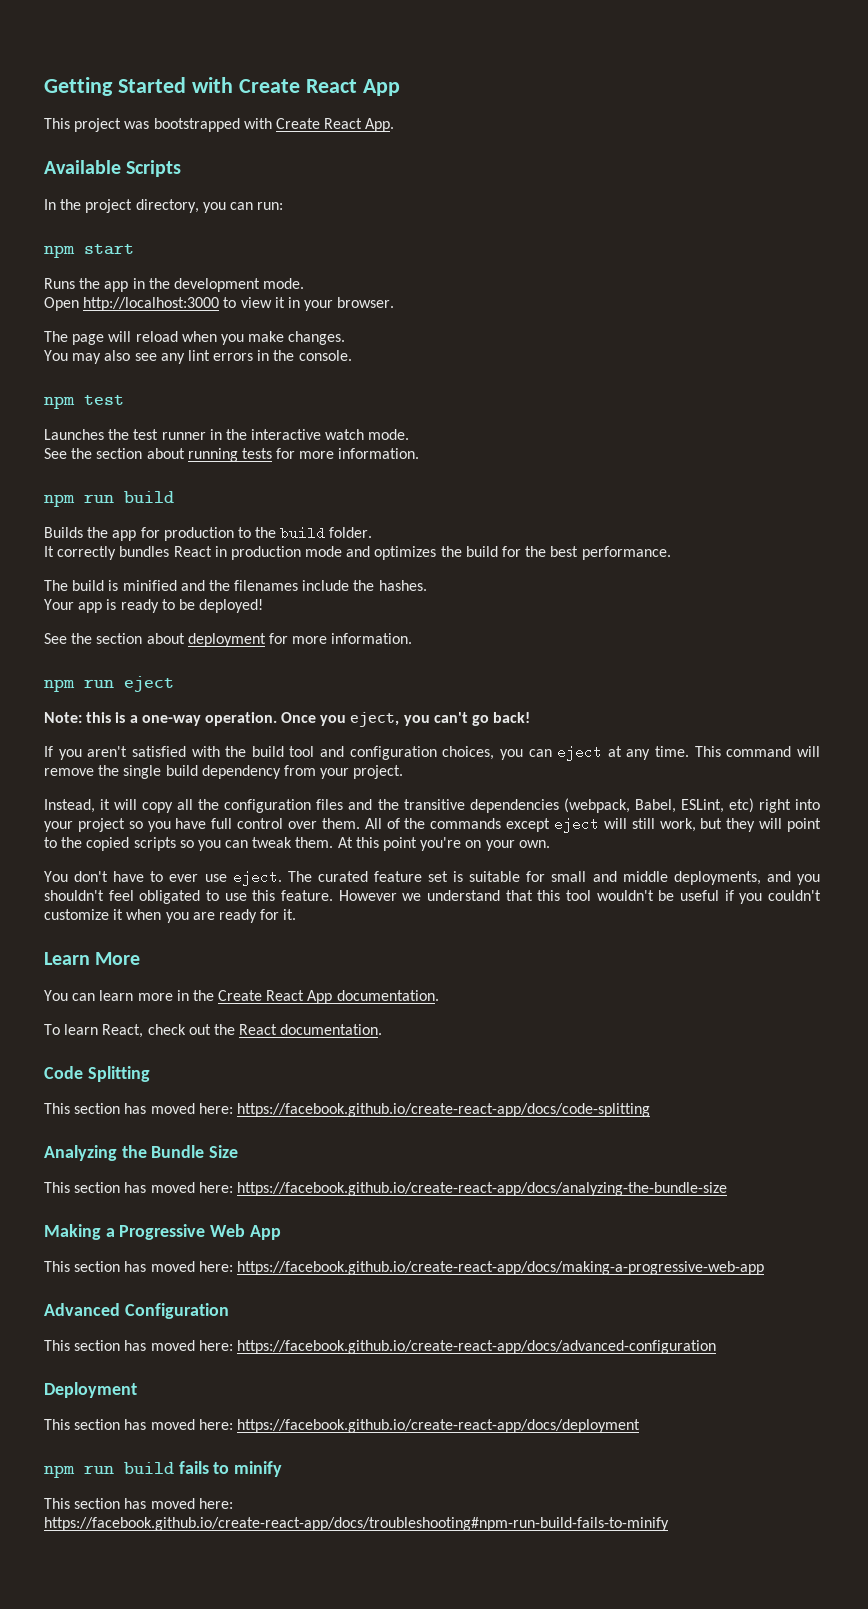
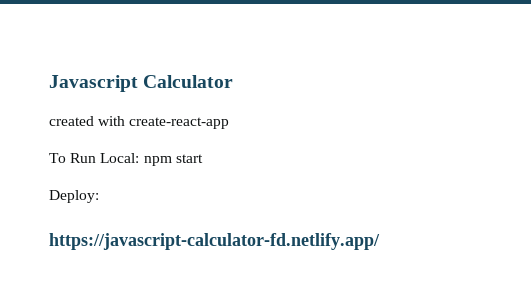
- Getting Started with Create React App
- This project was bootstrapped with Create React App.
- Available Scripts
- In the project directory, you can run:
- npm start
- Runs the app in the development mode.
- Open http://localhost:3000 to view it in your browser.
- The page will reload when you make changes.
- You may also see any lint errors in the console.
- npm test
- Launches the test runner in the interactive watch mode.
- See the section about running tests for more information.
- npm run build
- Builds the app for production to the build folder.
- It correctly bundles React in production mode and optimizes the build for the best performance.
- The build is minified and the filenames include the hashes.
- Your app is ready to be deployed!
- See the section about deployment for more information.
- npm run eject
- Note: this is a one-way operation. Once you eject, you can't go back!
- If you aren't satisfied with the build tool and configuration choices, you can eject at any time. This command will remove the single build dependency from your project.
- Instead, it will copy all the configuration files and the transitive dependencies (webpack, Babel, ESLint, etc) right into your project so you have full control over them. All of the commands except eject will still work, but they will point to the copied scripts so you can tweak them. At this point you're on your own.
- You don't have to ever use eject. The curated feature set is suitable for small and middle deployments, and you shouldn't feel obligated to use this feature. However we understand that this tool wouldn't be useful if you couldn't customize it when you are ready for it.
- Learn More
- You can learn more in the Create React App documentation.
- To learn React, check out the React documentation.
- Code Splitting
- This section has moved here: https://facebook.github.io/create-react-app/docs/code-splitting
- Analyzing the Bundle Size
- This section has moved here: https://facebook.github.io/create-react-app/docs/analyzing-the-bundle-size
- Making a Progressive Web App
- This section has moved here: https://facebook.github.io/create-react-app/docs/making-a-progressive-web-app
- Advanced Configuration
- This section has moved here: https://facebook.github.io/create-react-app/docs/advanced-configuration
- Deployment
- This section has moved here: https://facebook.github.io/create-react-app/docs/deployment
- npm run build fails to minify
- This section has moved here: https://facebook.github.io/create-react-app/docs/troubleshooting#npm-run-build-fails-to-minify
+ Javascript Calculator
+ created with create-react-app
+ To Run Local: npm start
+ Deploy:
+ https://javascript-calculator-fd.netlify.app/

